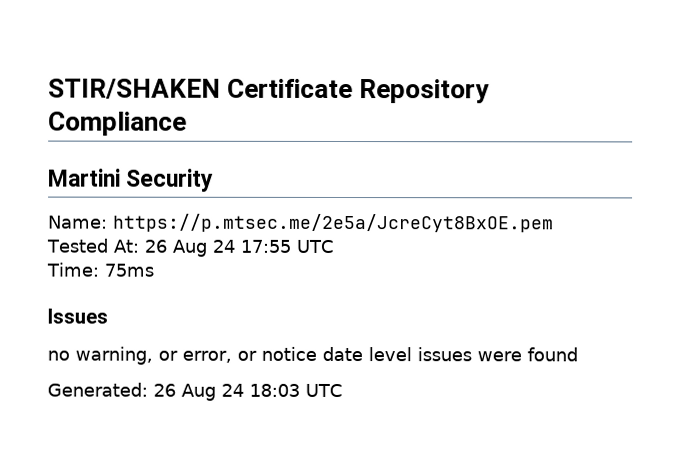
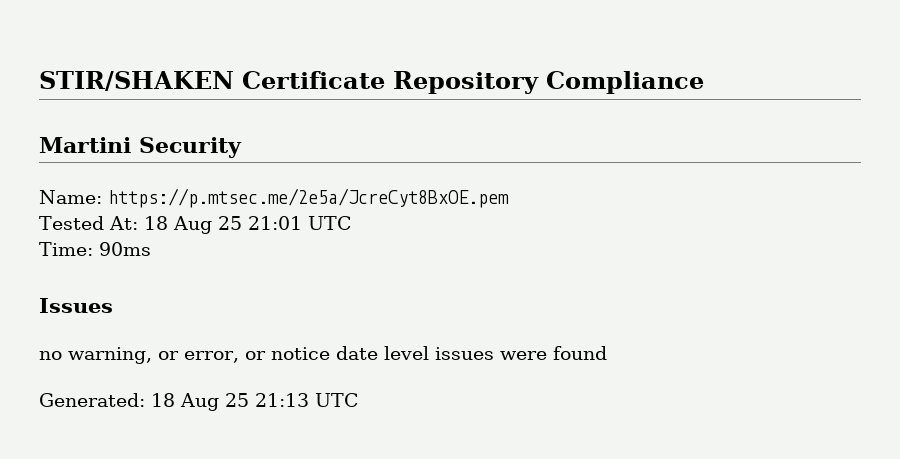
- Tested At: 26 Aug 24 17:55 UTC
+ Tested At: 18 Aug 25 21:01 UTC
- Time: 75ms
+ Time: 90ms
- Generated: 26 Aug 24 18:03 UTC
+ Generated: 18 Aug 25 21:13 UTC

